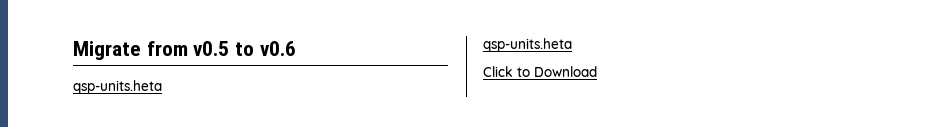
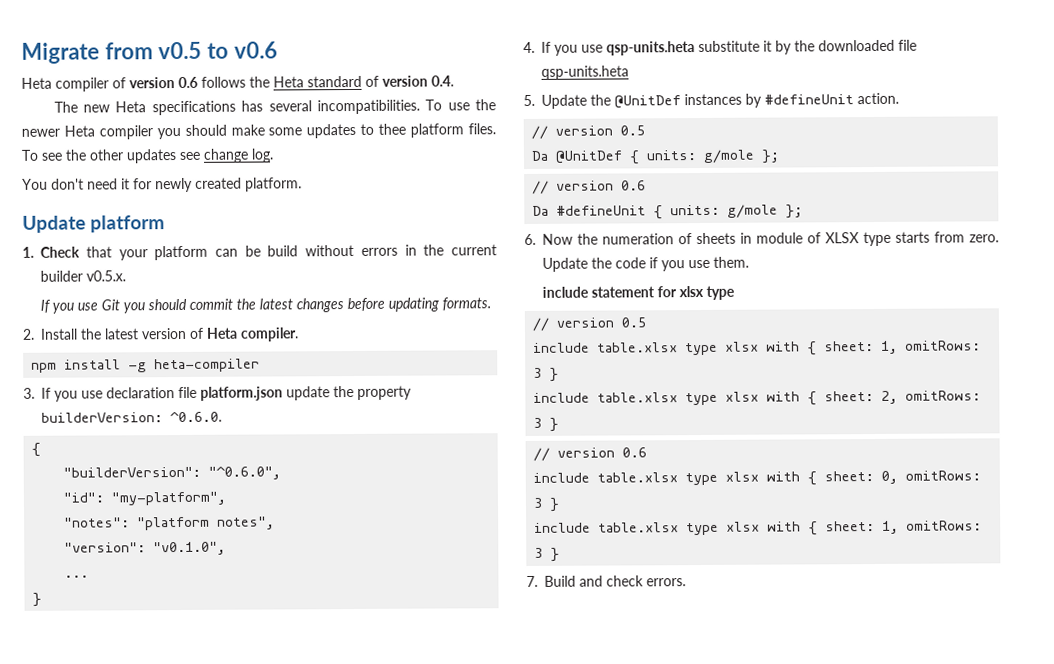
  Migrate from v0.5 to v0.6
- qsp-units.heta
- qsp-units.heta
- Click to Download
+ Heta compiler of version 0.6 follows the Heta standard of version 0.4.
+ The new Heta specifications has several incompatibilities. To use the newer Heta compiler you should make some updates to thee platform files. To see the other updates see change log.
+ You don't need it for newly created platform.
+ Update platform
+ 1. Check that your platform can be build without errors in the current builder v0.5.x.
+ If you use Git you should commit the latest changes before updating formats.
+ 2. Install the latest version of Heta compiler.
+ npm install -g heta-compiler
+ 3. If you use declaration file platform.json update the property builderVersion: ^0.6.0.
+ {
+ "builderVersion": "^0.6.0",
+ "id": "my-platform",
+ "notes": "platform notes",
+ "version": "v0.1.0",
+ ...
+ }
+ 4. If you use qsp-units.heta substitute it by the downloaded file qsp-units.heta
+ 5. Update the @UnitDef instances by #defineUnit action.
+ // version 0.5
+ Da @UnitDef { units: g/mole };
+ // version 0.6
+ Da #defineUnit { units: g/mole };
+ 6. Now the numeration of sheets in module of XLSX type starts from zero. Update the code if you use them.
+ include statement for xlsx type
+ // version 0.5
+ include table.xlsx type xlsx with { sheet: 1, omitRows: 3 }
+ include table.xlsx type xlsx with { sheet: 2, omitRows: 3 }
+ // version 0.6
+ include table.xlsx type xlsx with { sheet: 0, omitRows: 3 }
+ include table.xlsx type xlsx with { sheet: 1, omitRows: 3 }
+ 7. Build and check errors.

